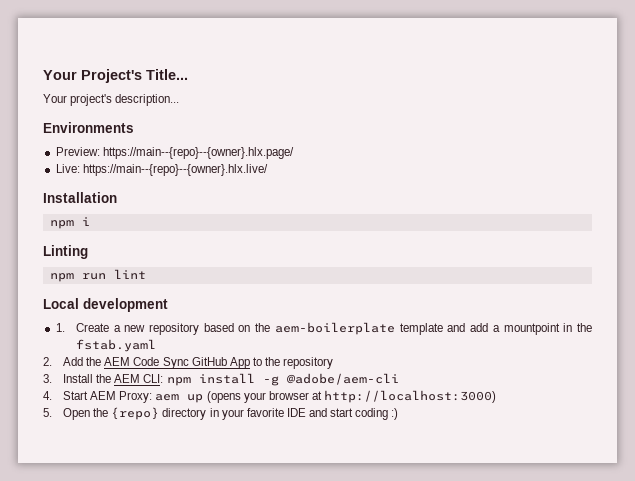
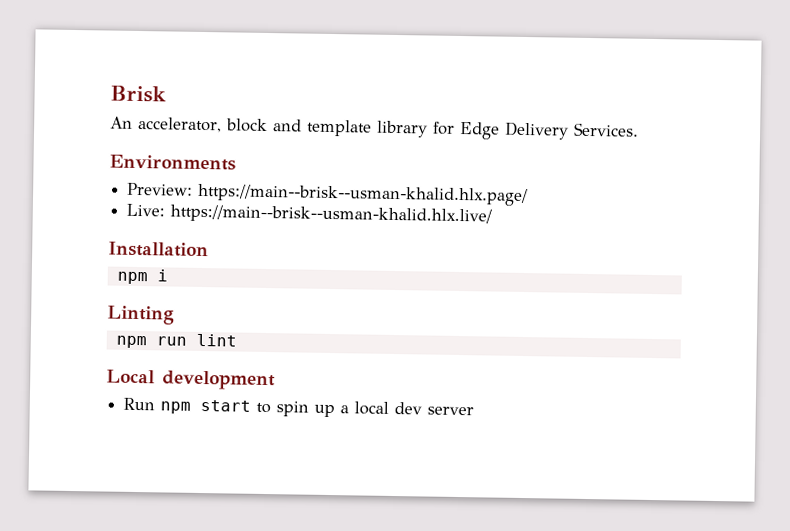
- Your Project's Title...
- Your project's description...
+ Brisk
+ An accelerator, block and template library for Edge Delivery Services.
- Preview: https://main--{repo}--{owner}.hlx.page/
+ Preview: https://main--brisk--usman-khalid.hlx.page/
- Live: https://main--{repo}--{owner}.hlx.live/
+ Live: https://main--brisk--usman-khalid.hlx.live/
- 1. Create a new repository based on the aem-boilerplate template and add a mountpoint in the fstab.yaml
- 2. Add the AEM Code Sync GitHub App to the repository
- 3. Install the AEM CLI: npm install -g @adobe/aem-cli
- 4. Start AEM Proxy: aem up (opens your browser at http://localhost:3000)
- 5. Open the {repo} directory in your favorite IDE and start coding :)
+ Run npm start to spin up a local dev server

